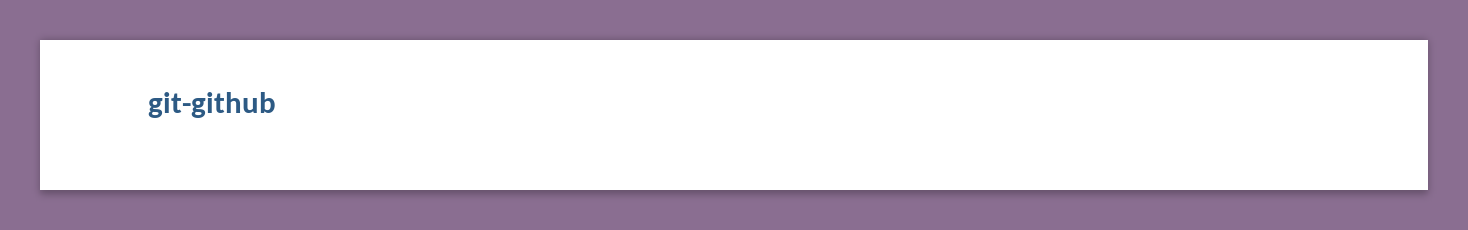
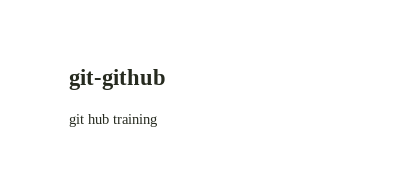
+ git hub training

